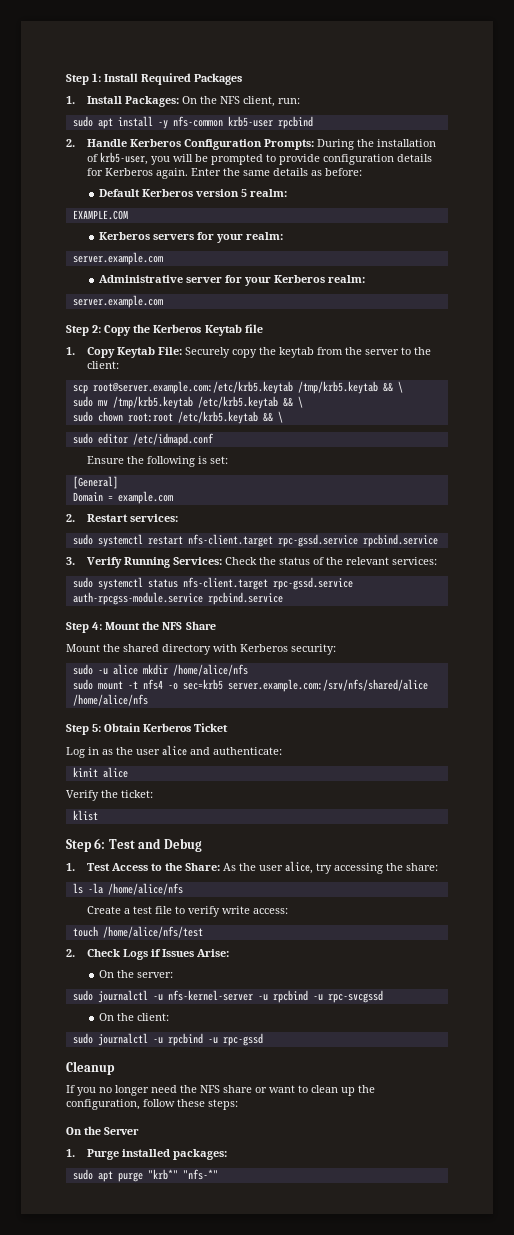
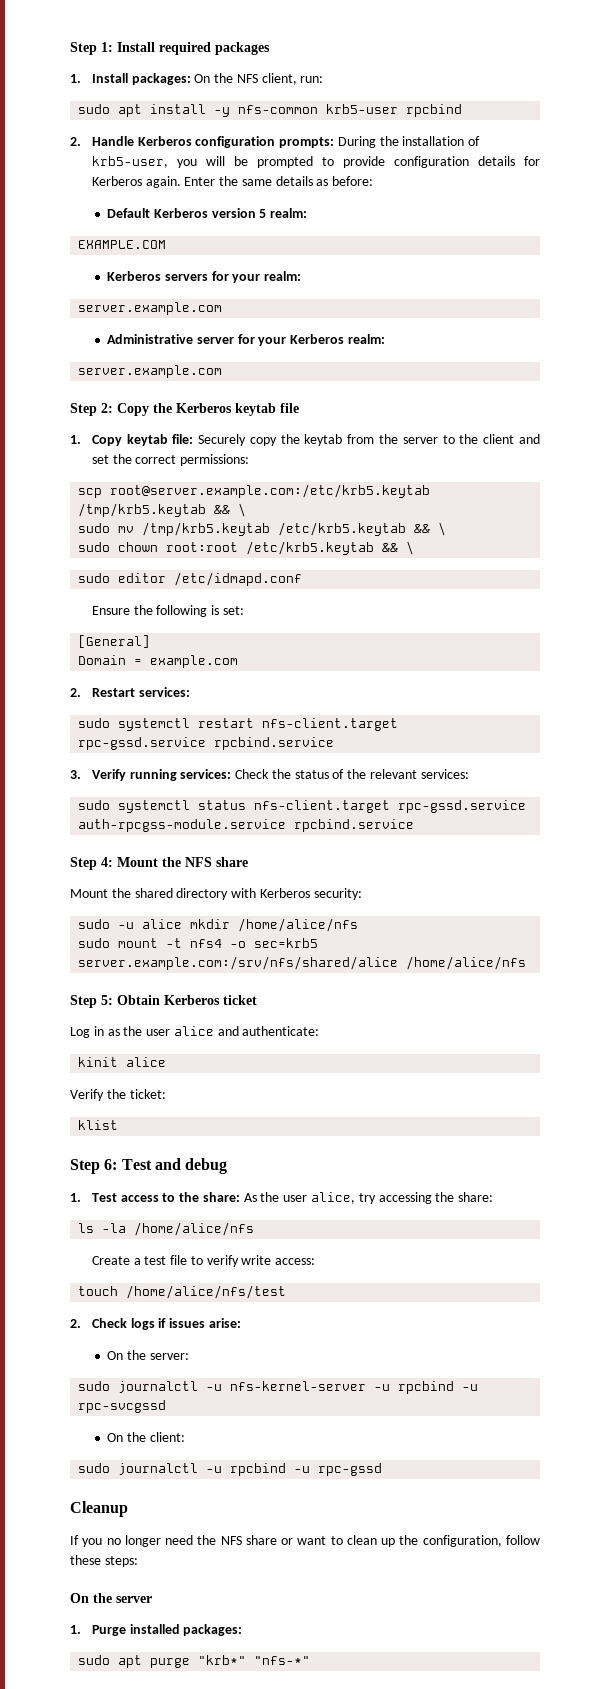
- Step 1: Install Required Packages
+ Step 1: Install required packages
- 1. Install Packages: On the NFS client, run:
+ 1. Install packages: On the NFS client, run:
- 2. Handle Kerberos Configuration Prompts: During the installation of krb5-user, you will be prompted to provide configuration details for Kerberos again.
+ 2. Handle Kerberos configuration prompts: During the installation of krb5-user, you will be prompted to provide configuration details for Kerberos again.
- Step 2: Copy the Kerberos Keytab file
+ Step 2: Copy the Kerberos keytab file
- 1. Copy Keytab File: Securely copy the keytab from the server to the client:
+ 1. Copy keytab file: Securely copy the keytab from the server to the client and set the correct permissions:
- 3. Verify Running Services: Check the status of the relevant services:
+ 3. Verify running services: Check the status of the relevant services:
- Step 4: Mount the NFS Share
+ Step 4: Mount the NFS share
- Step 5: Obtain Kerberos Ticket
+ Step 5: Obtain Kerberos ticket
- Step 6: Test and Debug
+ Step 6: Test and debug
- 1. Test Access to the Share: As the user alice, try accessing the share:
+ 1. Test access to the share: As the user alice, try accessing the share:
- 2. Check Logs if Issues Arise:
+ 2. Check logs if issues arise:
- On the Server
+ On the server

